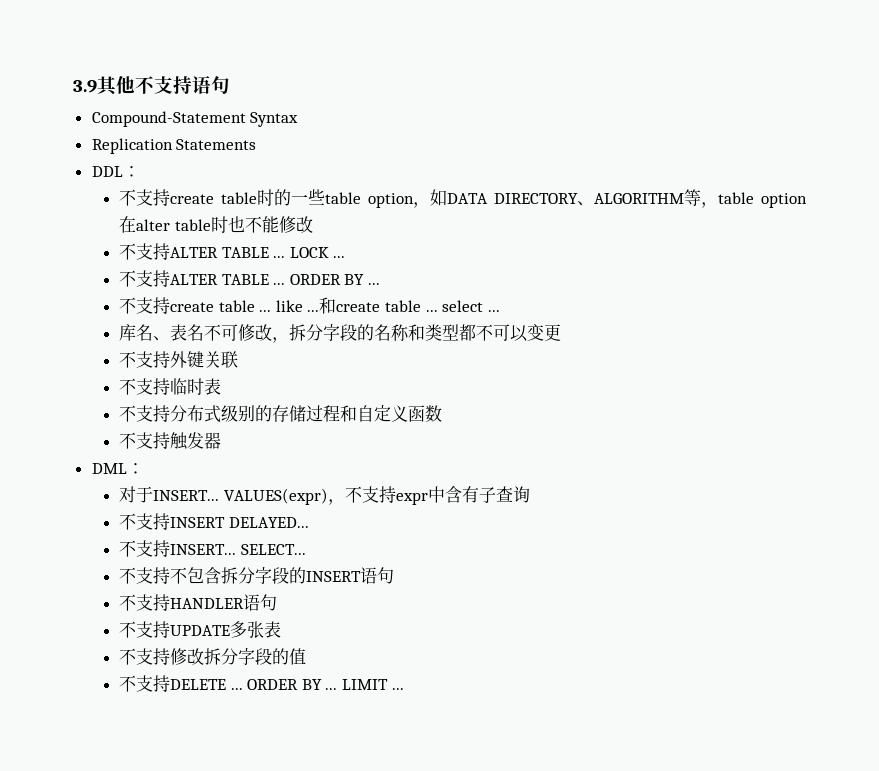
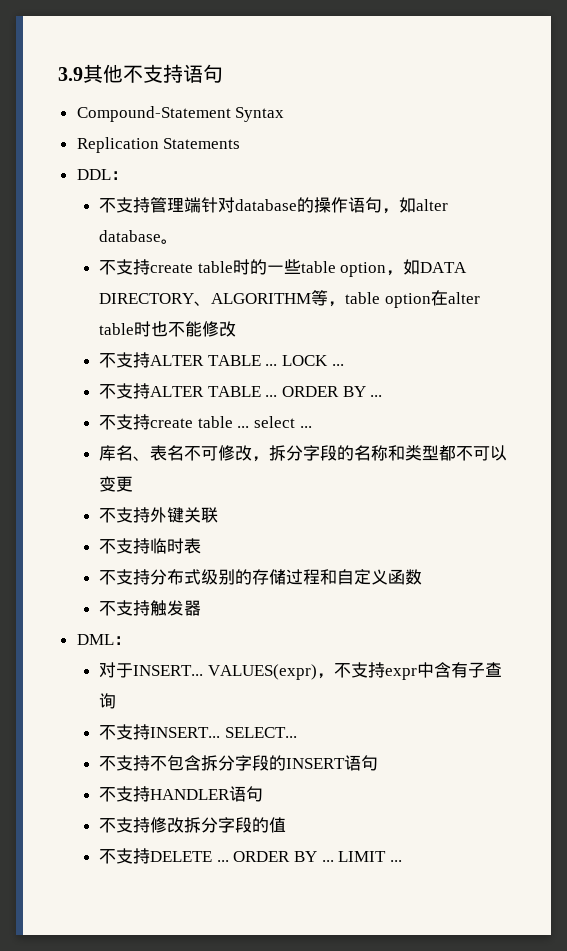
+ 不支持管理端针对database的操作语句，如alter database。
- 不支持create table ... like ...和create table ... select ...
+ 不支持create table ... select ...
- 不支持INSERT DELAYED...
- 不支持UPDATE多张表

